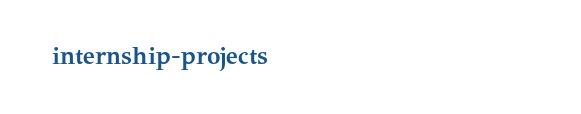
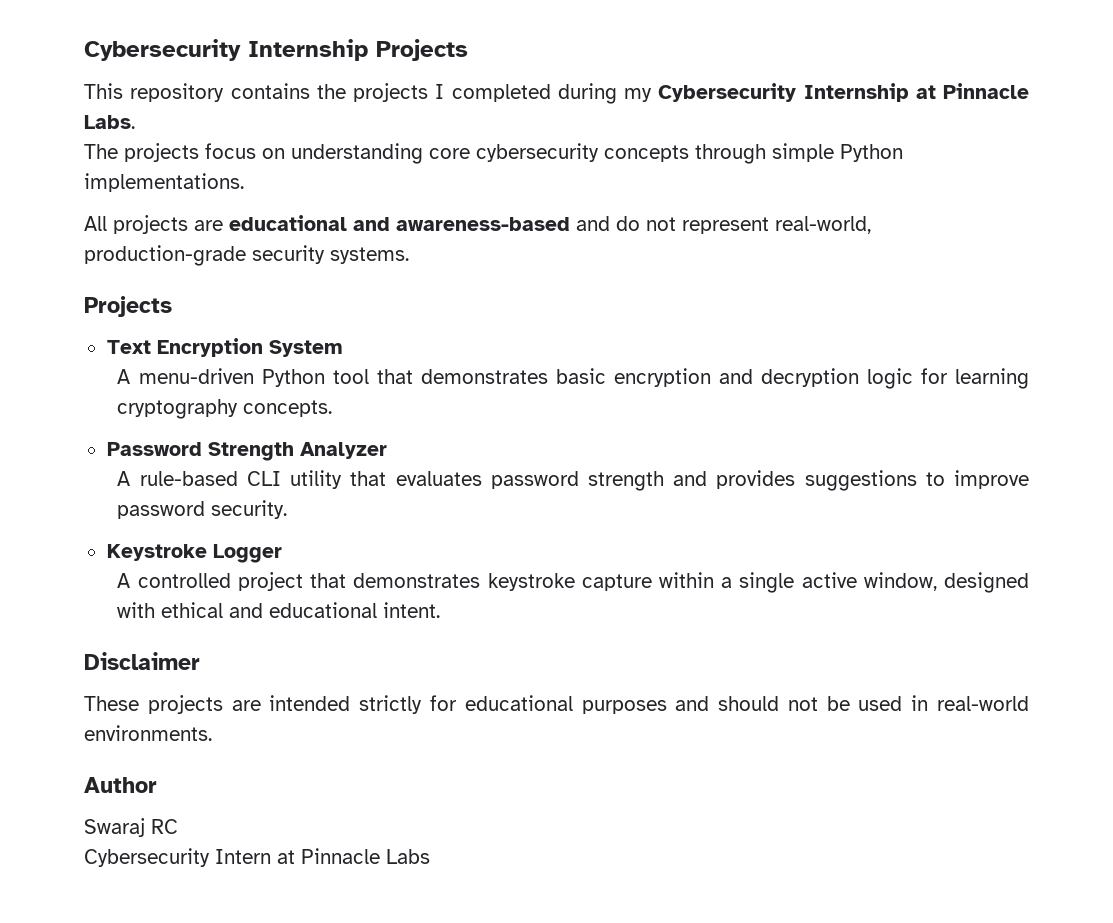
- internship-projects
+ Cybersecurity Internship Projects
+ This repository contains the projects I completed during my Cybersecurity Internship at Pinnacle Labs.
+ The projects focus on understanding core cybersecurity concepts through simple Python implementations.
+ All projects are educational and awareness-based and do not represent real-world, production-grade security systems.
+ Projects
+ Text Encryption System
+ A menu-driven Python tool that demonstrates basic encryption and decryption logic for learning cryptography concepts.
+ Password Strength Analyzer
+ A rule-based CLI utility that evaluates password strength and provides suggestions to improve password security.
+ Keystroke Logger
+ A controlled project that demonstrates keystroke capture within a single active window, designed with ethical and educational intent.
+ Disclaimer
+ These projects are intended strictly for educational purposes and should not be used in real-world environments.
+ Author
+ Swaraj RC
+ Cybersecurity Intern at Pinnacle Labs

